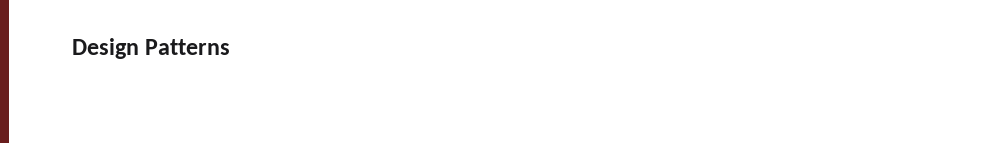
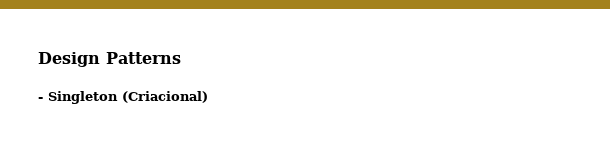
+ - Singleton (Criacional)

